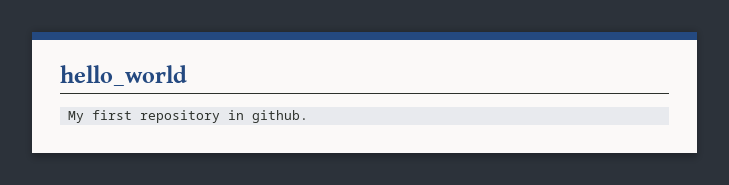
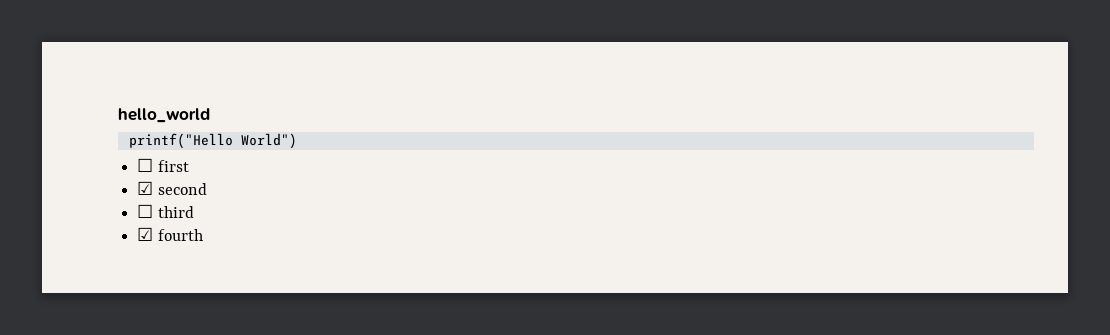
- My first repository in github.
+ printf("Hello World")
+ ☐ first
+ ☑ second
+ ☐ third
+ ☑ fourth

